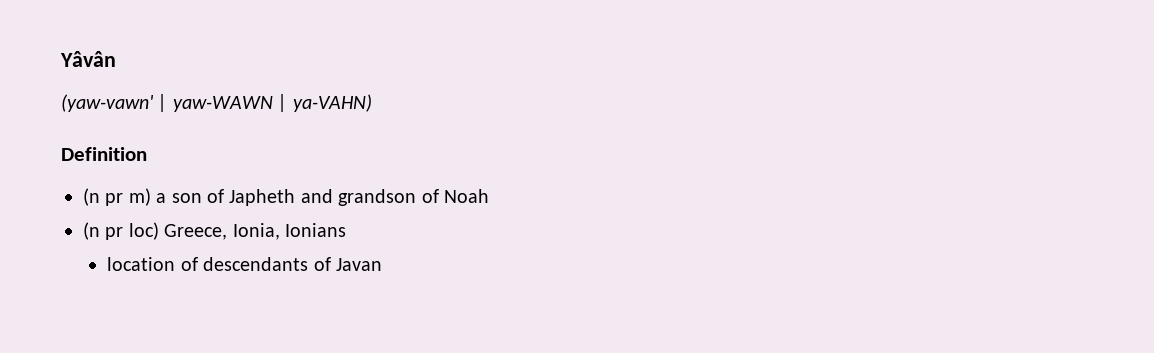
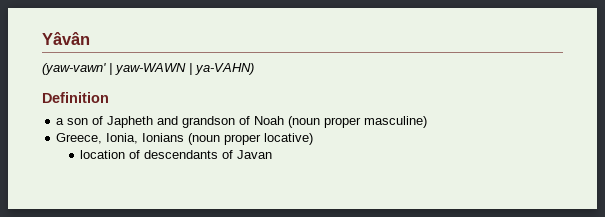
- (n pr m) a son of Japheth and grandson of Noah
- (n pr loc) Greece, Ionia, Ionians
+ a son of Japheth and grandson of Noah (noun proper masculine)
+ Greece, Ionia, Ionians (noun proper locative)

